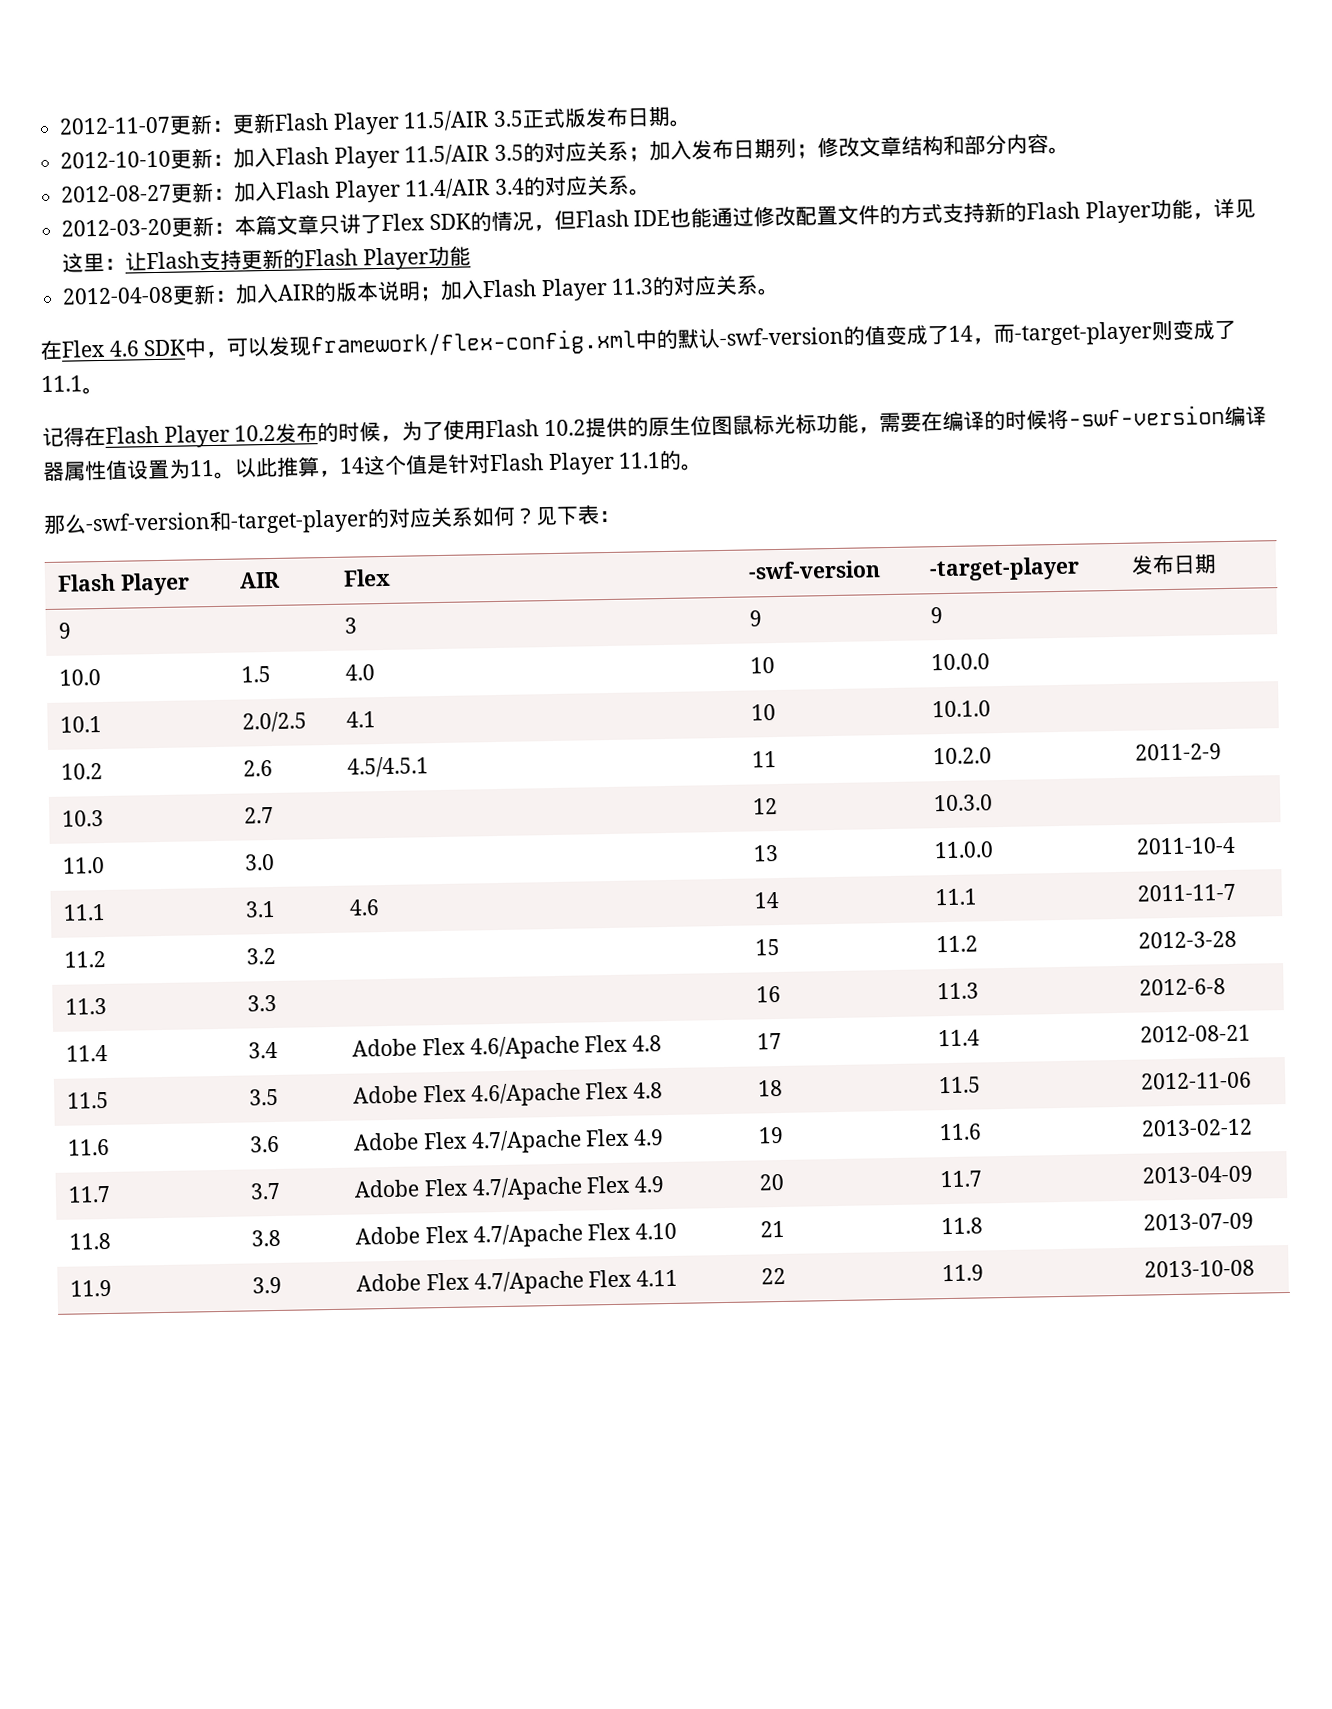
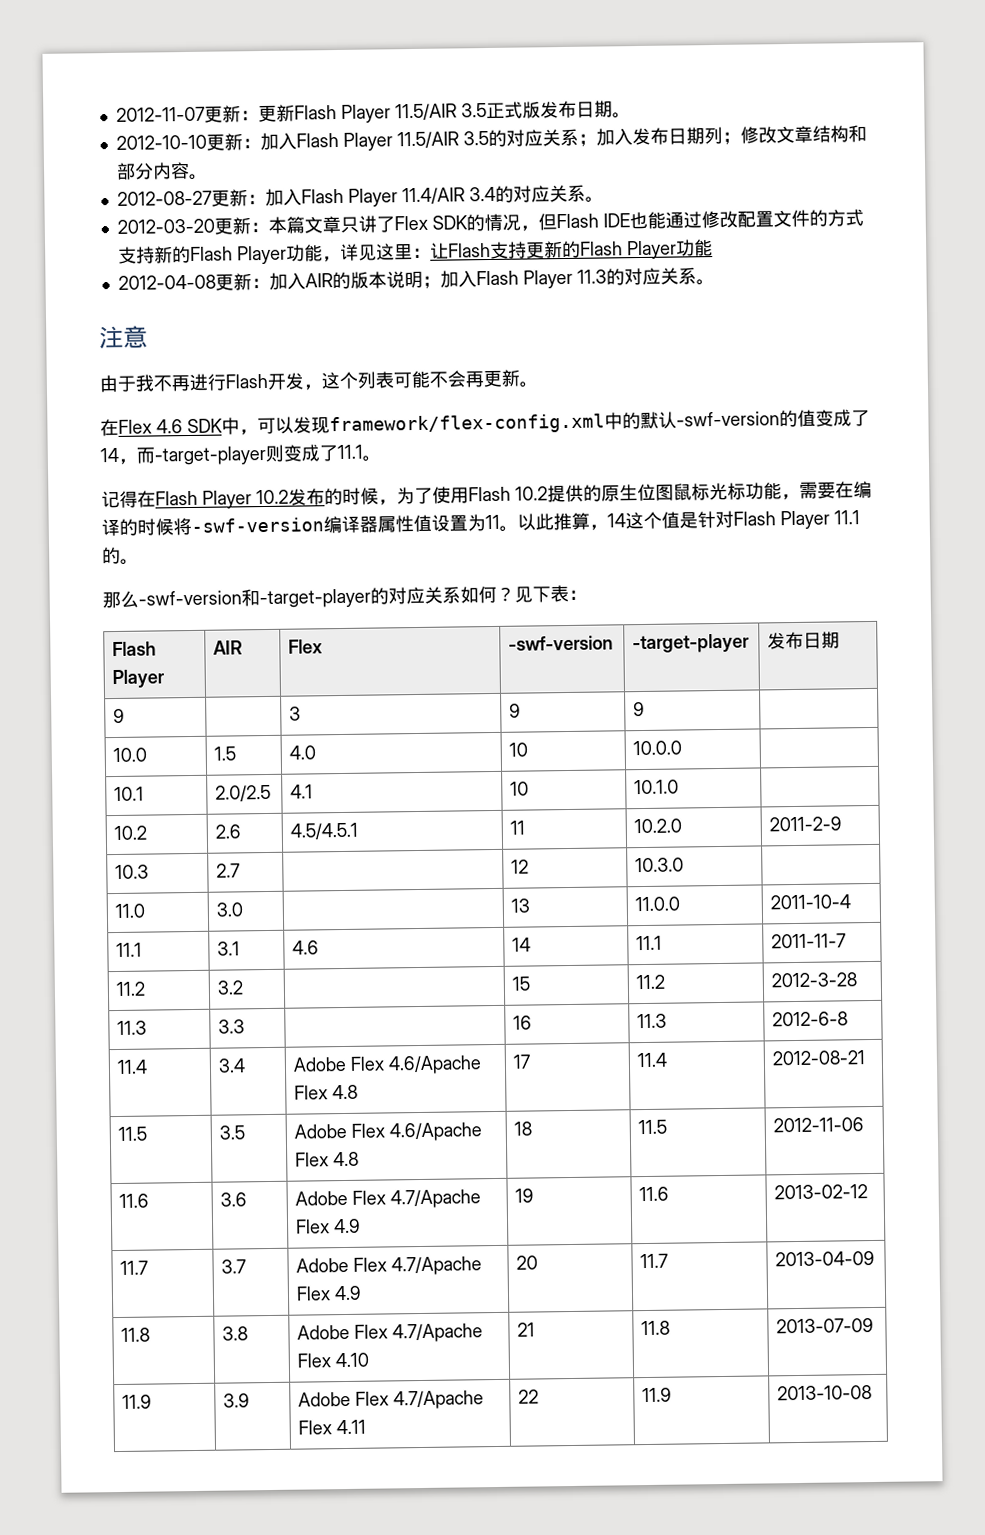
+ 注意
+ 由于我不再进行Flash开发，这个列表可能不会再更新。

